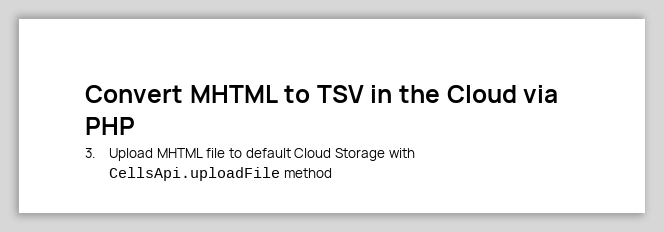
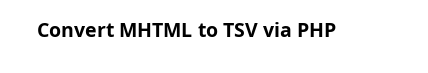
- Convert MHTML to TSV in the Cloud via PHP
+ Convert MHTML to TSV via PHP
- 3. Upload MHTML file to default Cloud Storage with CellsApi.uploadFile method

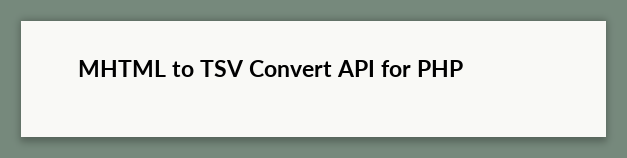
- Convert MHTML to TSV via PHP
+ MHTML to TSV Convert API for PHP

